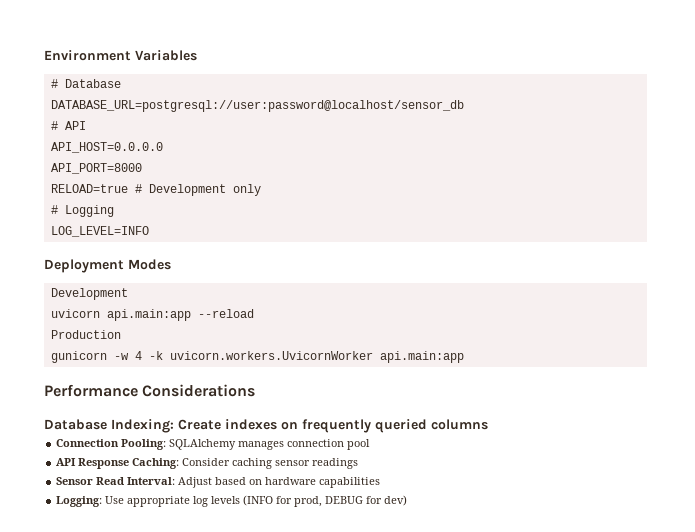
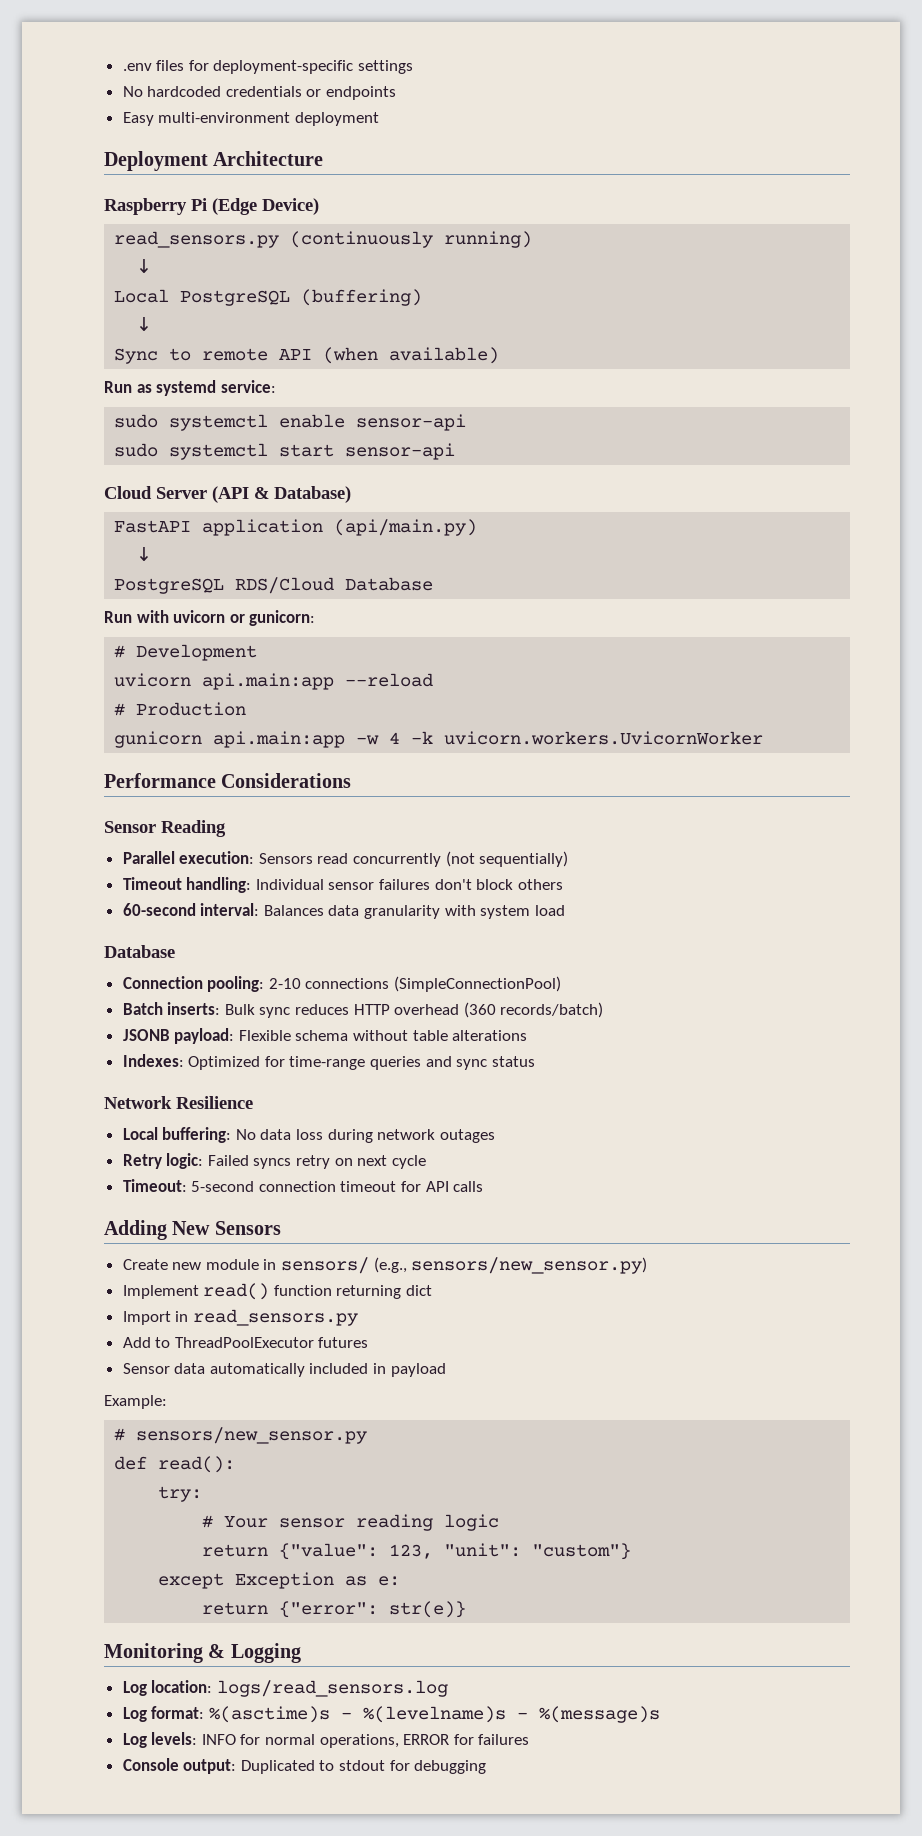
- Environment Variables
- # Database
- DATABASE_URL=postgresql://user:password@localhost/sensor_db
- # API
- API_HOST=0.0.0.0
- API_PORT=8000
- RELOAD=true # Development only
- # Logging
- LOG_LEVEL=INFO
- Deployment Modes
- Development
+ .env files for deployment-specific settings
+ No hardcoded credentials or endpoints
+ Easy multi-environment deployment
+ Deployment Architecture
+ Raspberry Pi (Edge Device)
+ read_sensors.py (continuously running)
+ ↓
+ Local PostgreSQL (buffering)
+ ↓
+ Sync to remote API (when available)
+ Run as systemd service:
+ sudo systemctl enable sensor-api
+ sudo systemctl start sensor-api
+ Cloud Server (API & Database)
+ FastAPI application (api/main.py)
+ ↓
+ PostgreSQL RDS/Cloud Database
+ Run with uvicorn or gunicorn:
+ # Development
- Production
+ # Production
- gunicorn -w 4 -k uvicorn.workers.UvicornWorker api.main:app
+ gunicorn api.main:app -w 4 -k uvicorn.workers.UvicornWorker
- Database Indexing: Create indexes on frequently queried columns
- Connection Pooling: SQLAlchemy manages connection pool
- API Response Caching: Consider caching sensor readings
- Sensor Read Interval: Adjust based on hardware capabilities
- Logging: Use appropriate log levels (INFO for prod, DEBUG for dev)
+ Sensor Reading
+ Parallel execution: Sensors read concurrently (not sequentially)
+ Timeout handling: Individual sensor failures don't block others
+ 60-second interval: Balances data granularity with system load
+ Database
+ Connection pooling: 2-10 connections (SimpleConnectionPool)
+ Batch inserts: Bulk sync reduces HTTP overhead (360 records/batch)
+ JSONB payload: Flexible schema without table alterations
+ Indexes: Optimized for time-range queries and sync status
+ Network Resilience
+ Local buffering: No data loss during network outages
+ Retry logic: Failed syncs retry on next cycle
+ Timeout: 5-second connection timeout for API calls
+ Adding New Sensors
+ Create new module in sensors/ (e.g., sensors/new_sensor.py)
+ Implement read() function returning dict
+ Import in read_sensors.py
+ Add to ThreadPoolExecutor futures
+ Sensor data automatically included in payload
+ Example:
+ # sensors/new_sensor.py
+ def read():
+ try:
+ # Your sensor reading logic
+ return {"value": 123, "unit": "custom"}
+ except Exception as e:
+ return {"error": str(e)}
+ Monitoring & Logging
+ Log location: logs/read_sensors.log
+ Log format: %(asctime)s - %(levelname)s - %(message)s
+ Log levels: INFO for normal operations, ERROR for failures
+ Console output: Duplicated to stdout for debugging

